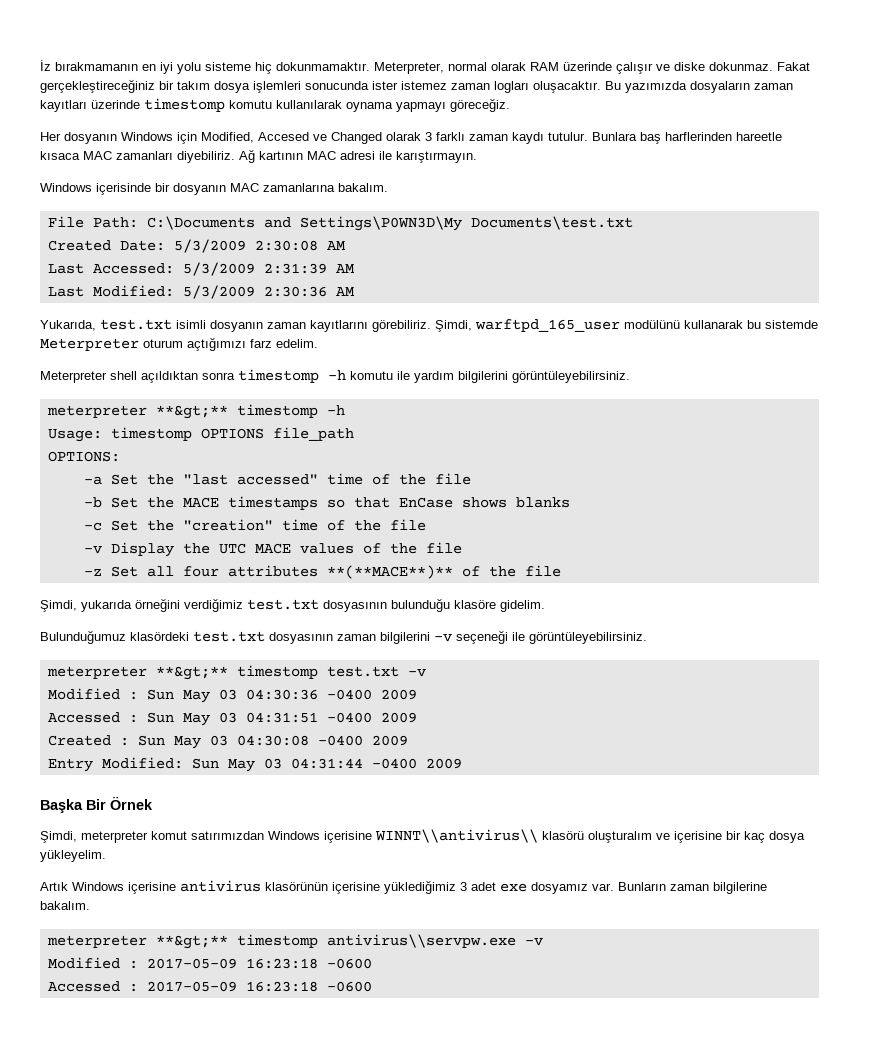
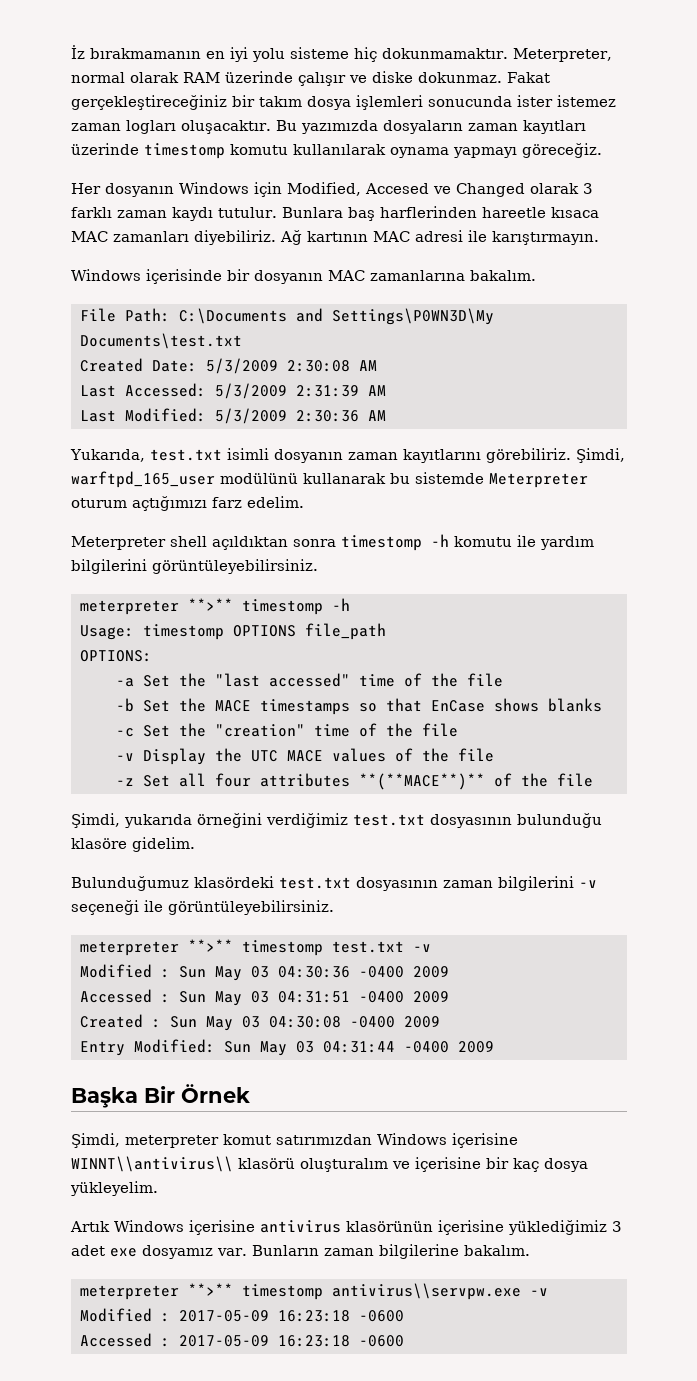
- meterpreter **&gt;** timestomp -h
+ meterpreter **>** timestomp -h
- meterpreter **&gt;** timestomp test.txt -v
+ meterpreter **>** timestomp test.txt -v
- meterpreter **&gt;** timestomp antivirus\\servpw.exe -v
+ meterpreter **>** timestomp antivirus\\servpw.exe -v

